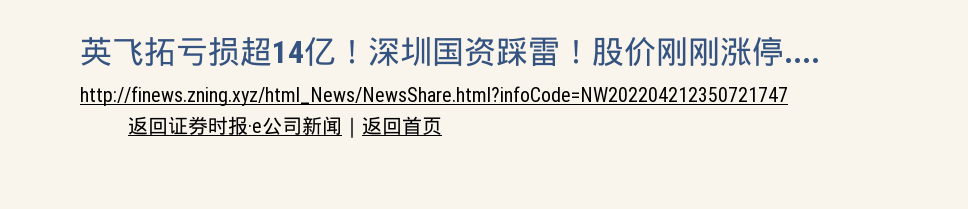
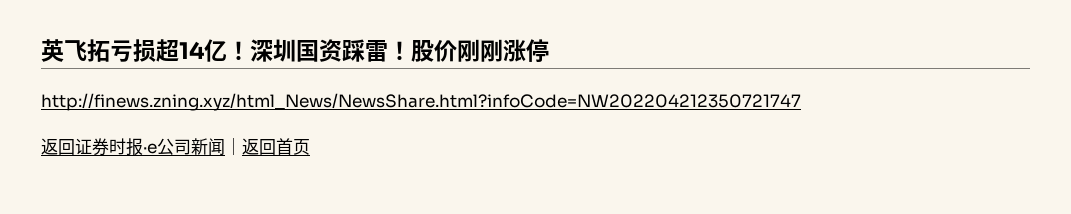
- 股价刚刚涨停....
+ 股价刚刚涨停

